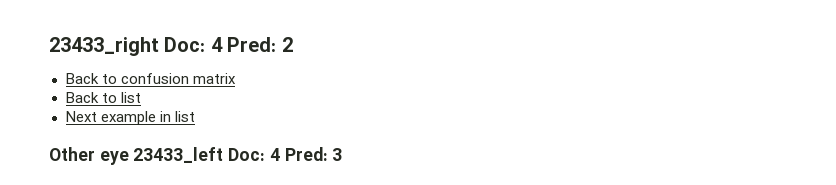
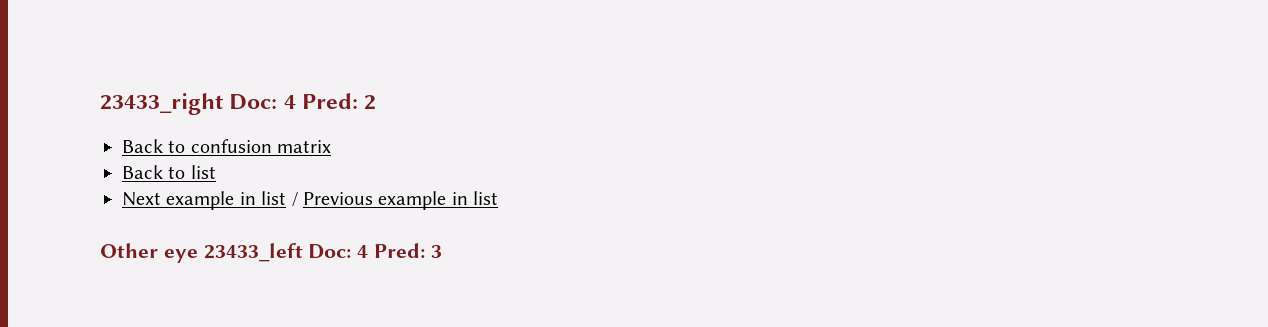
- Next example in list
+ Next example in list / Previous example in list

